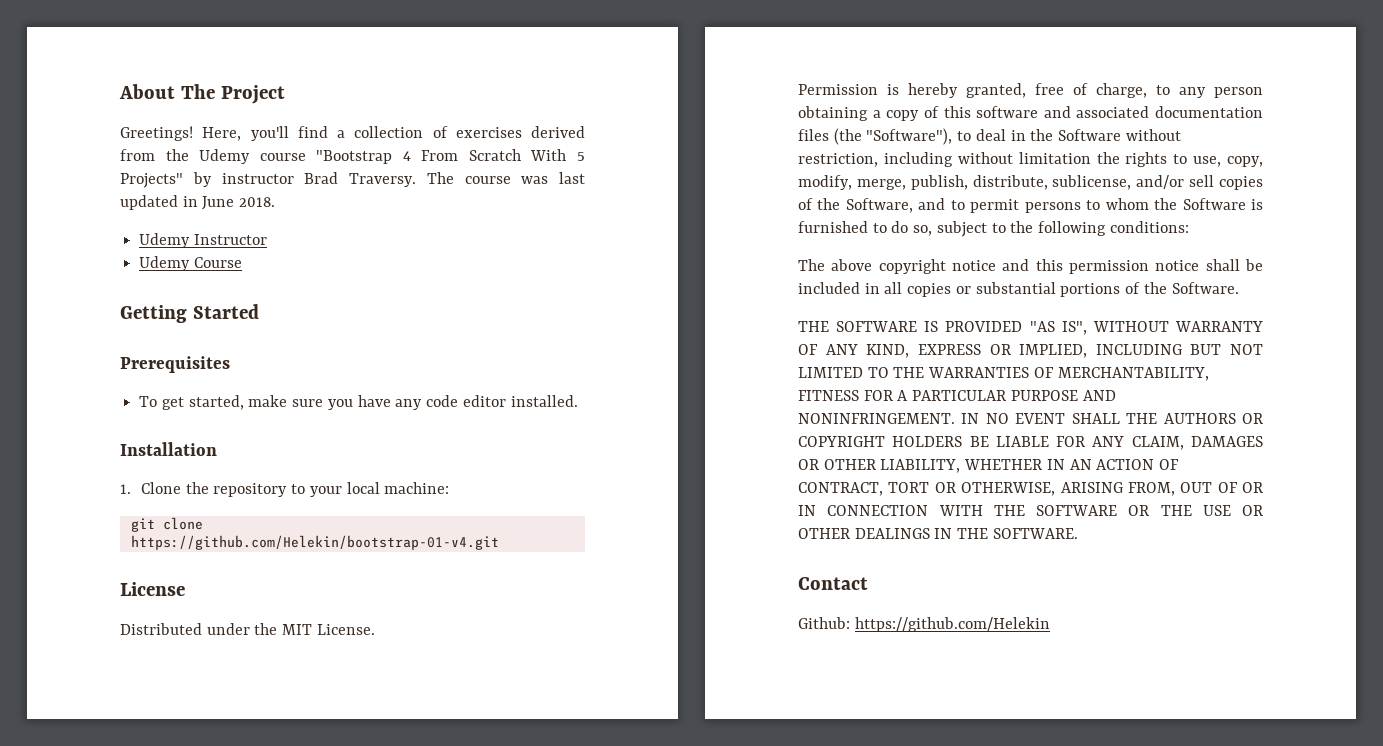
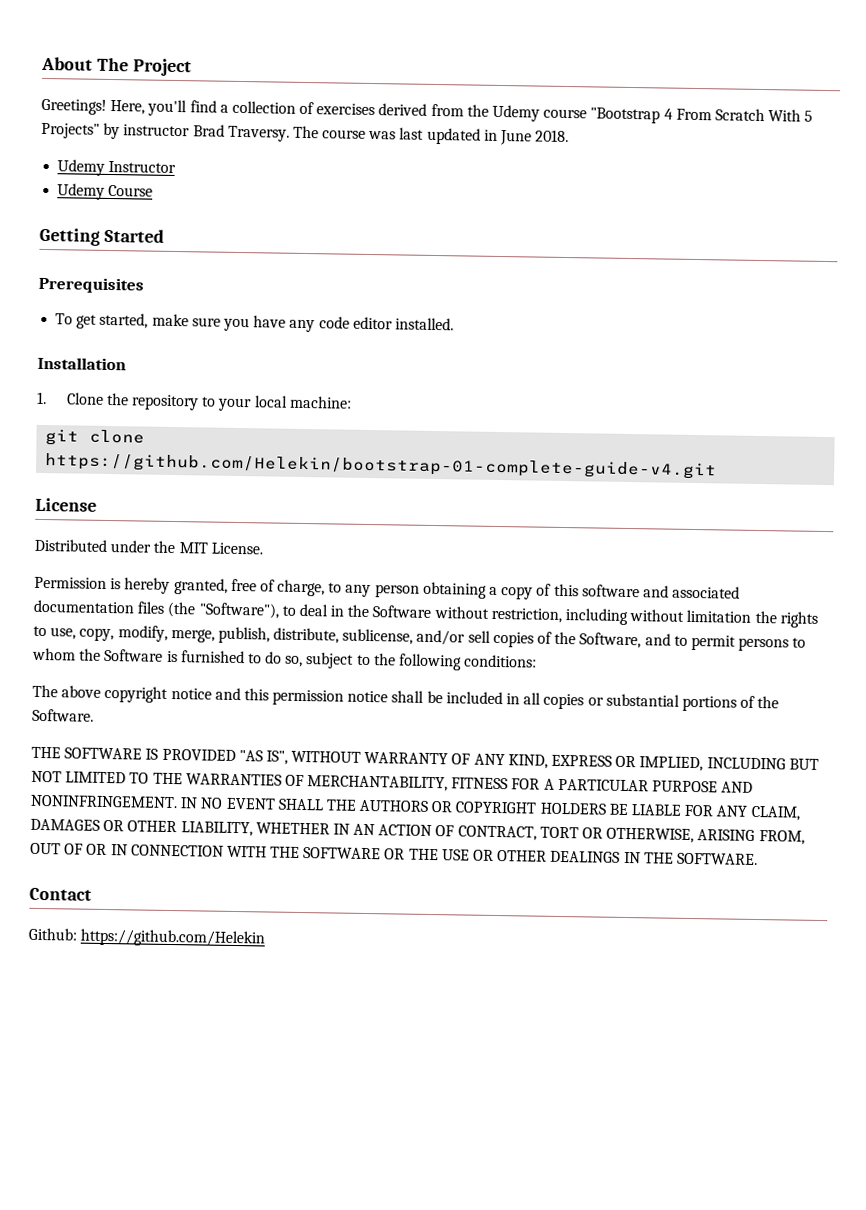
- git clone https://github.com/Helekin/bootstrap-01-v4.git
+ git clone https://github.com/Helekin/bootstrap-01-complete-guide-v4.git

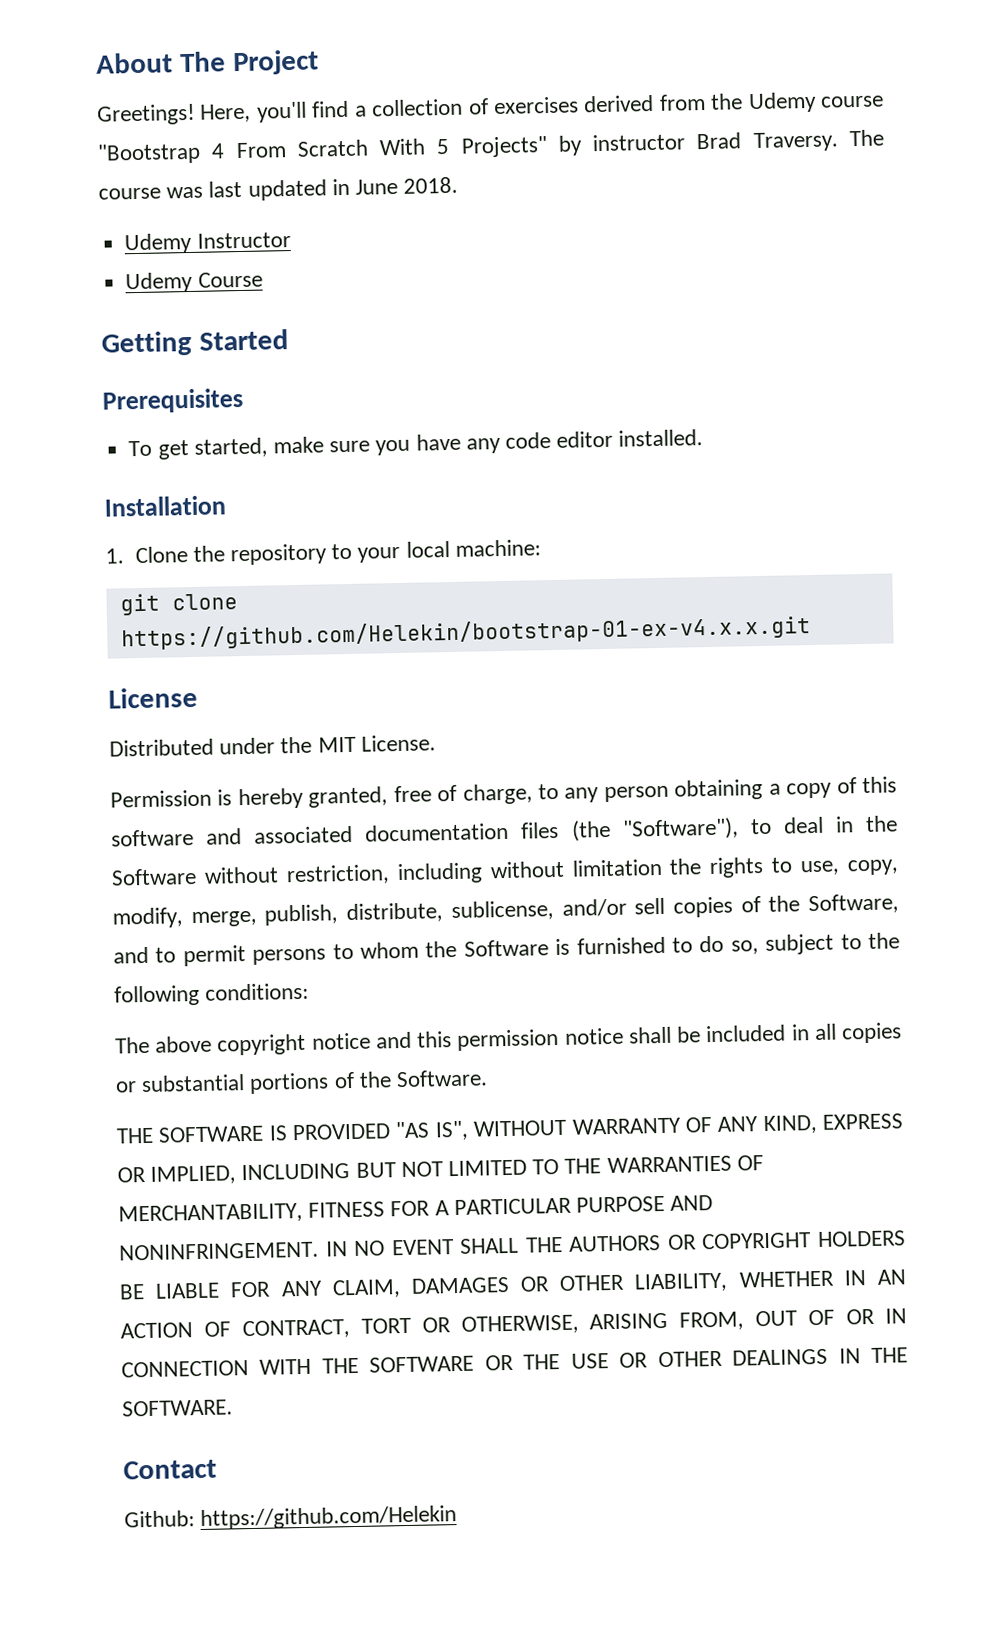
- git clone https://github.com/Helekin/bootstrap-01-complete-guide-v4.git
+ git clone https://github.com/Helekin/bootstrap-01-ex-v4.x.x.git

